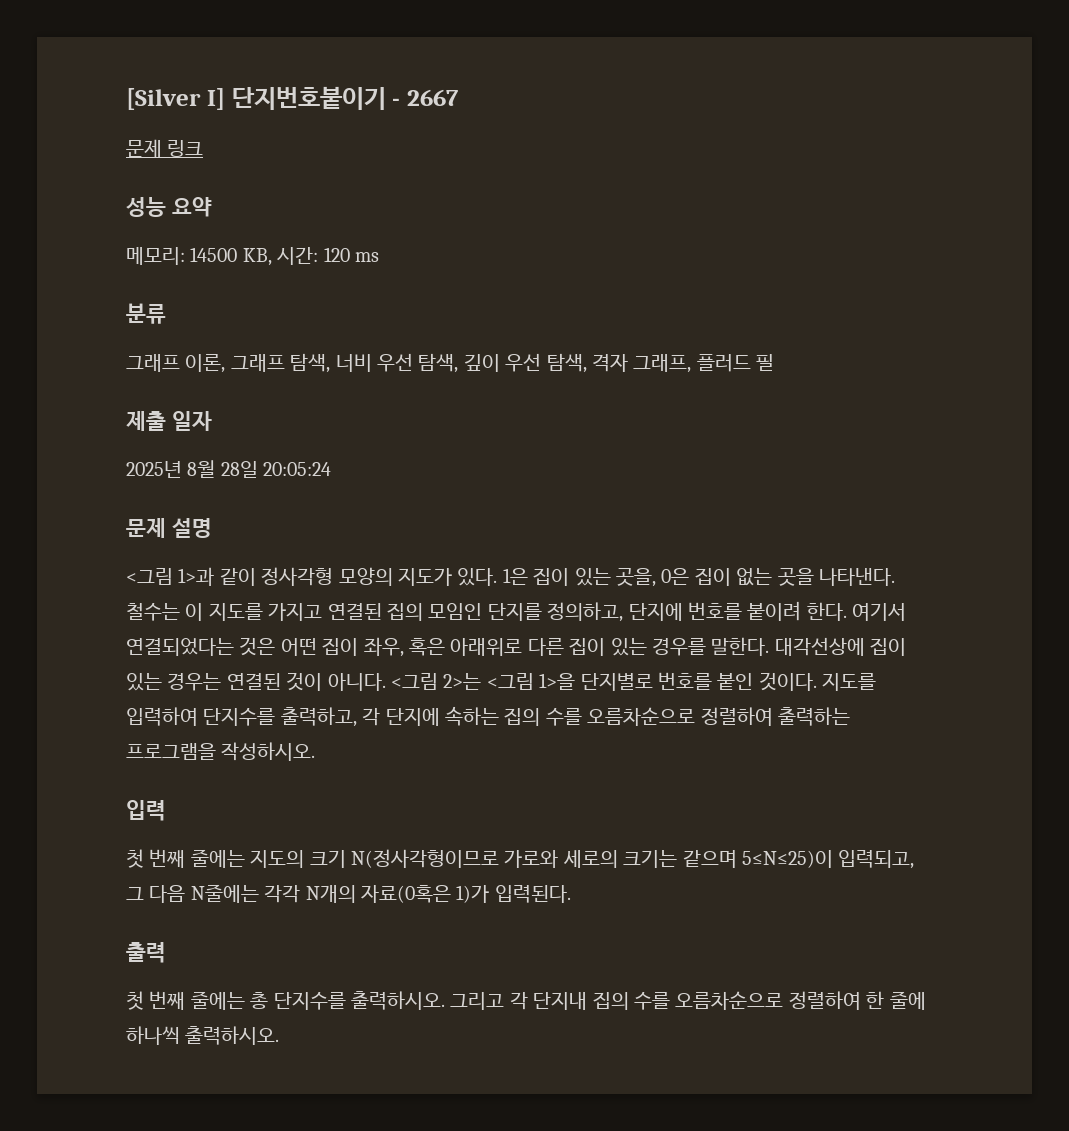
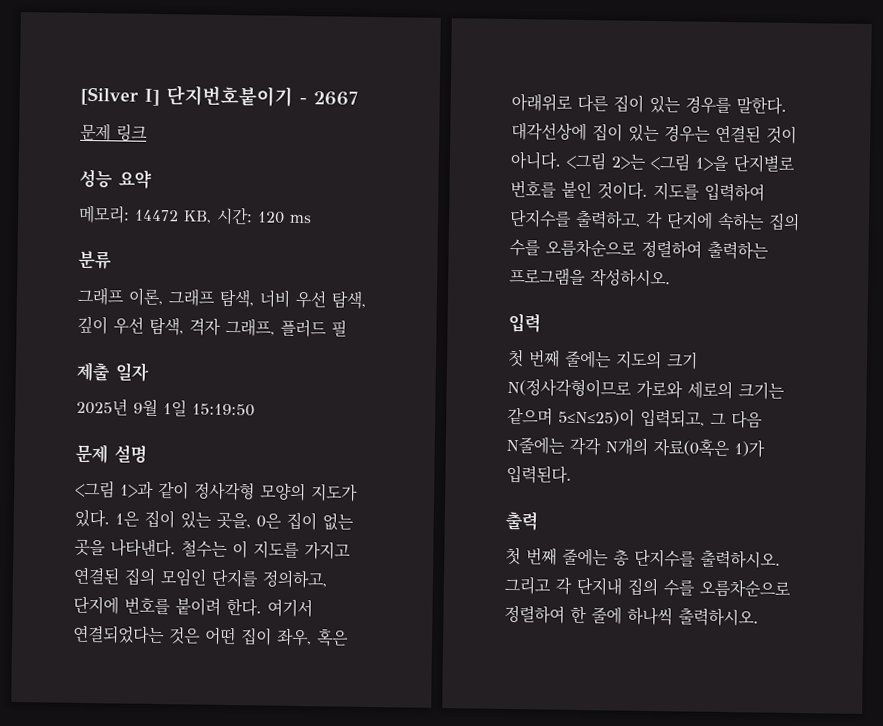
- 메모리: 14500 KB, 시간: 120 ms
+ 메모리: 14472 KB, 시간: 120 ms
- 2025년 8월 28일 20:05:24
+ 2025년 9월 1일 15:19:50

